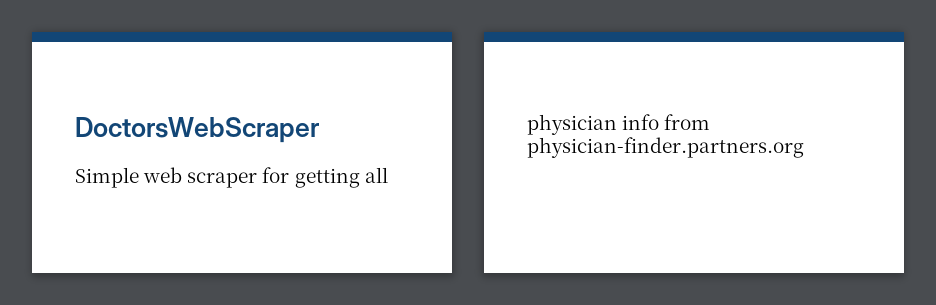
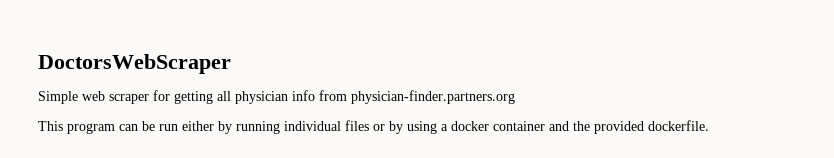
+ This program can be run either by running individual files or by using a docker container and the provided dockerfile.

